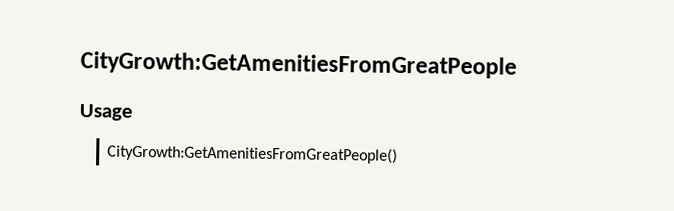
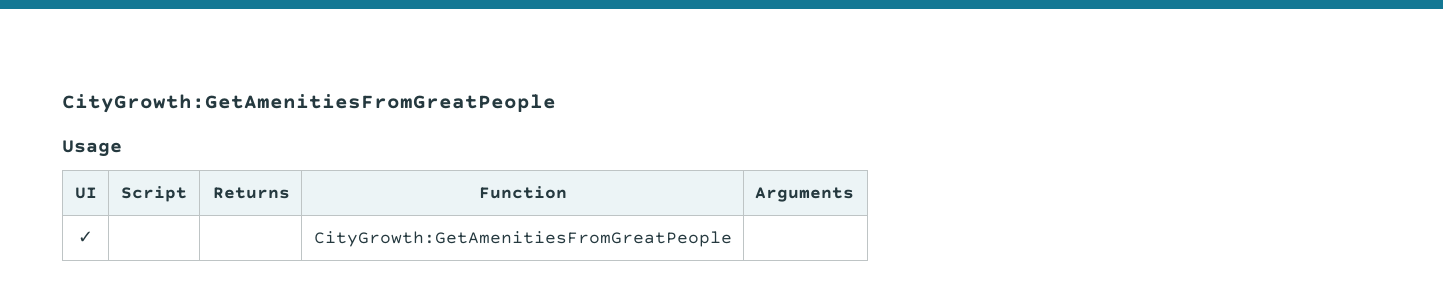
- CityGrowth:GetAmenitiesFromGreatPeople()
+ UI | Script | Returns | Function | Arguments
+ ✓ | | | CityGrowth:GetAmenitiesFromGreatPeople |

